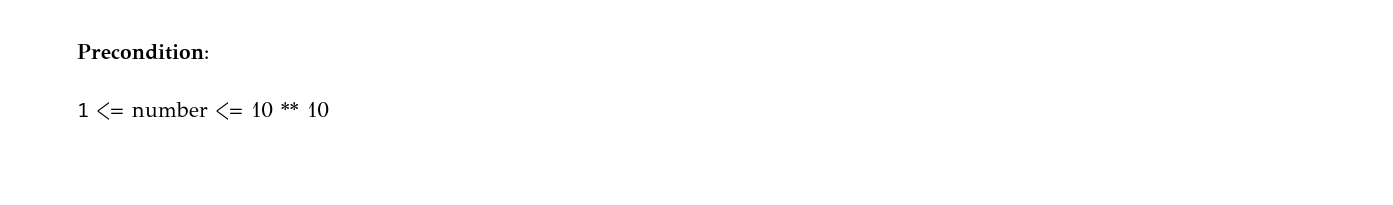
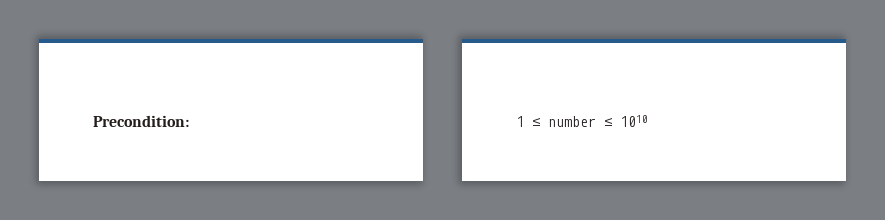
- 1 <= number <= 10 ** 10
+ 1 ≤ number ≤ 1010

